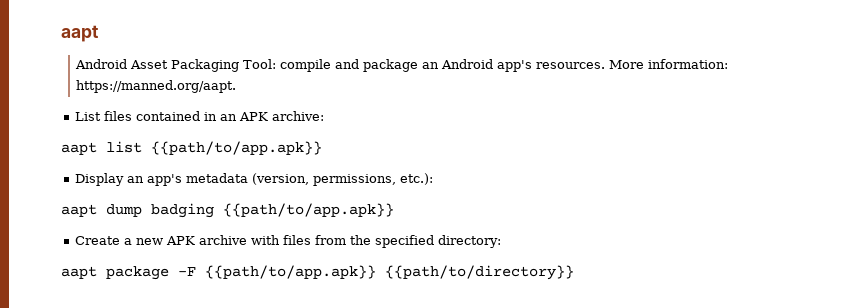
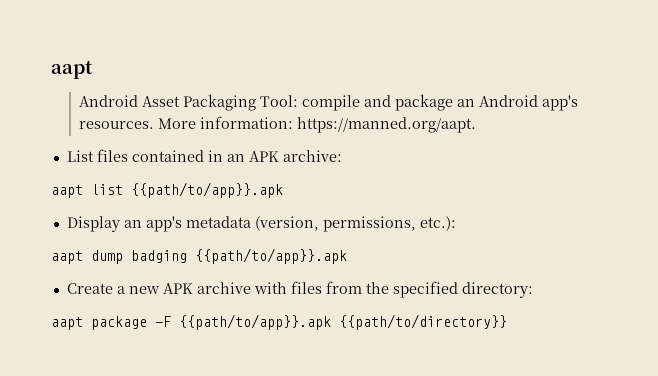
- aapt list {{path/to/app.apk}}
+ aapt list {{path/to/app}}.apk
- aapt dump badging {{path/to/app.apk}}
+ aapt dump badging {{path/to/app}}.apk
- aapt package -F {{path/to/app.apk}} {{path/to/directory}}
+ aapt package -F {{path/to/app}}.apk {{path/to/directory}}

